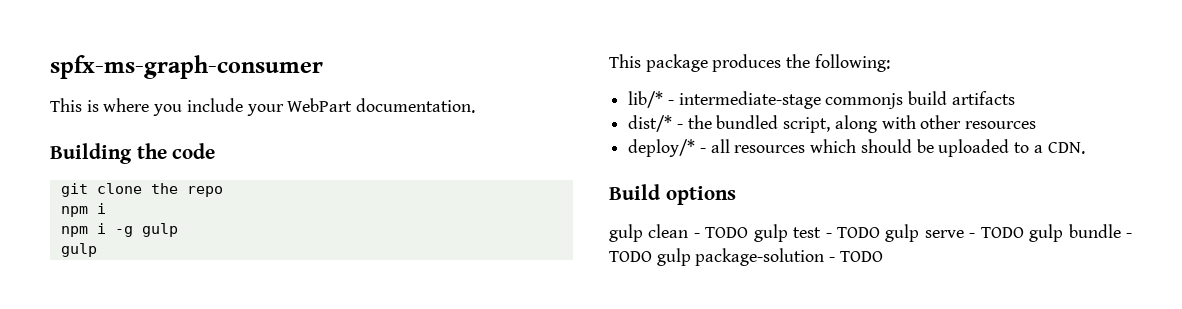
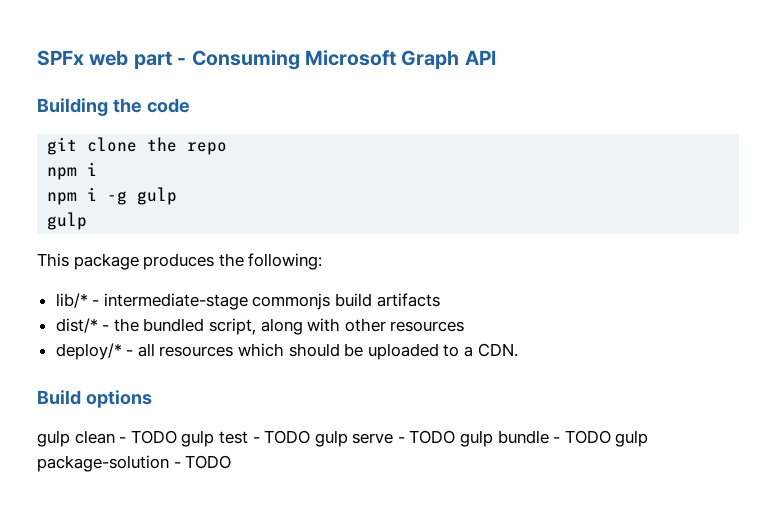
- spfx-ms-graph-consumer
- This is where you include your WebPart documentation.
+ SPFx web part - Consuming Microsoft Graph API

